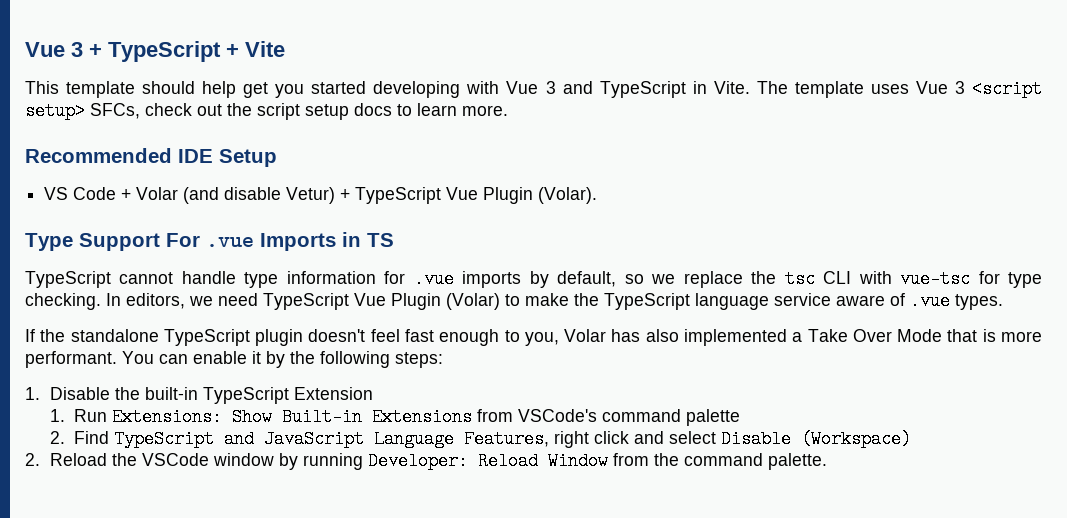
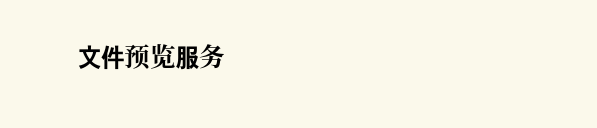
- Vue 3 + TypeScript + Vite
- This template should help get you started developing with Vue 3 and TypeScript in Vite. The template uses Vue 3 <script setup> SFCs, check out the script setup docs to learn more.
- Recommended IDE Setup
- VS Code + Volar (and disable Vetur) + TypeScript Vue Plugin (Volar).
- Type Support For .vue Imports in TS
- TypeScript cannot handle type information for .vue imports by default, so we replace the tsc CLI with vue-tsc for type checking. In editors, we need TypeScript Vue Plugin (Volar) to make the TypeScript language service aware of .vue types.
- If the standalone TypeScript plugin doesn't feel fast enough to you, Volar has also implemented a Take Over Mode that is more performant. You can enable it by the following steps:
- 1. Disable the built-in TypeScript Extension
- 1. Run Extensions: Show Built-in Extensions from VSCode's command palette
- 2. Find TypeScript and JavaScript Language Features, right click and select Disable (Workspace)
- 2. Reload the VSCode window by running Developer: Reload Window from the command palette.
+ 文件预览服务

